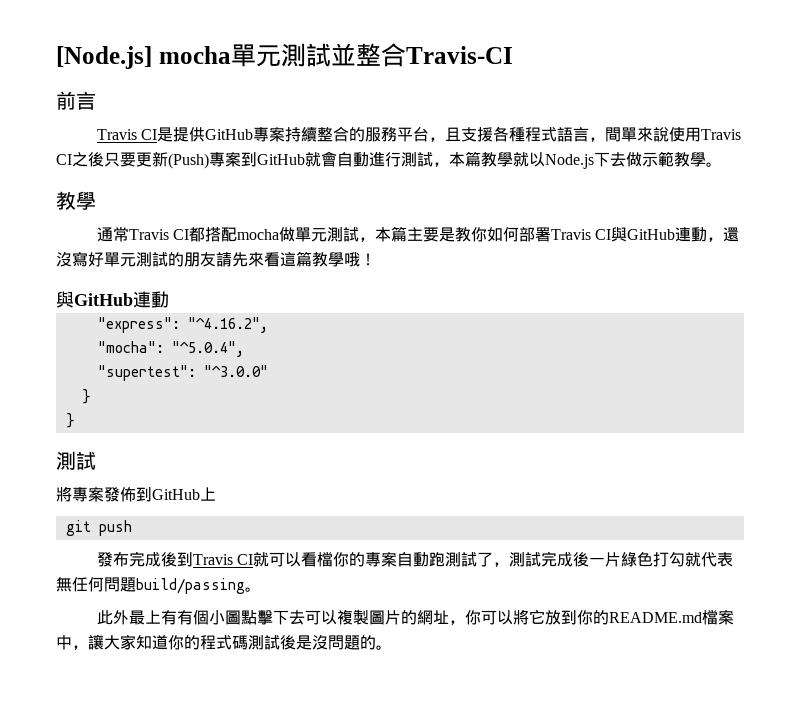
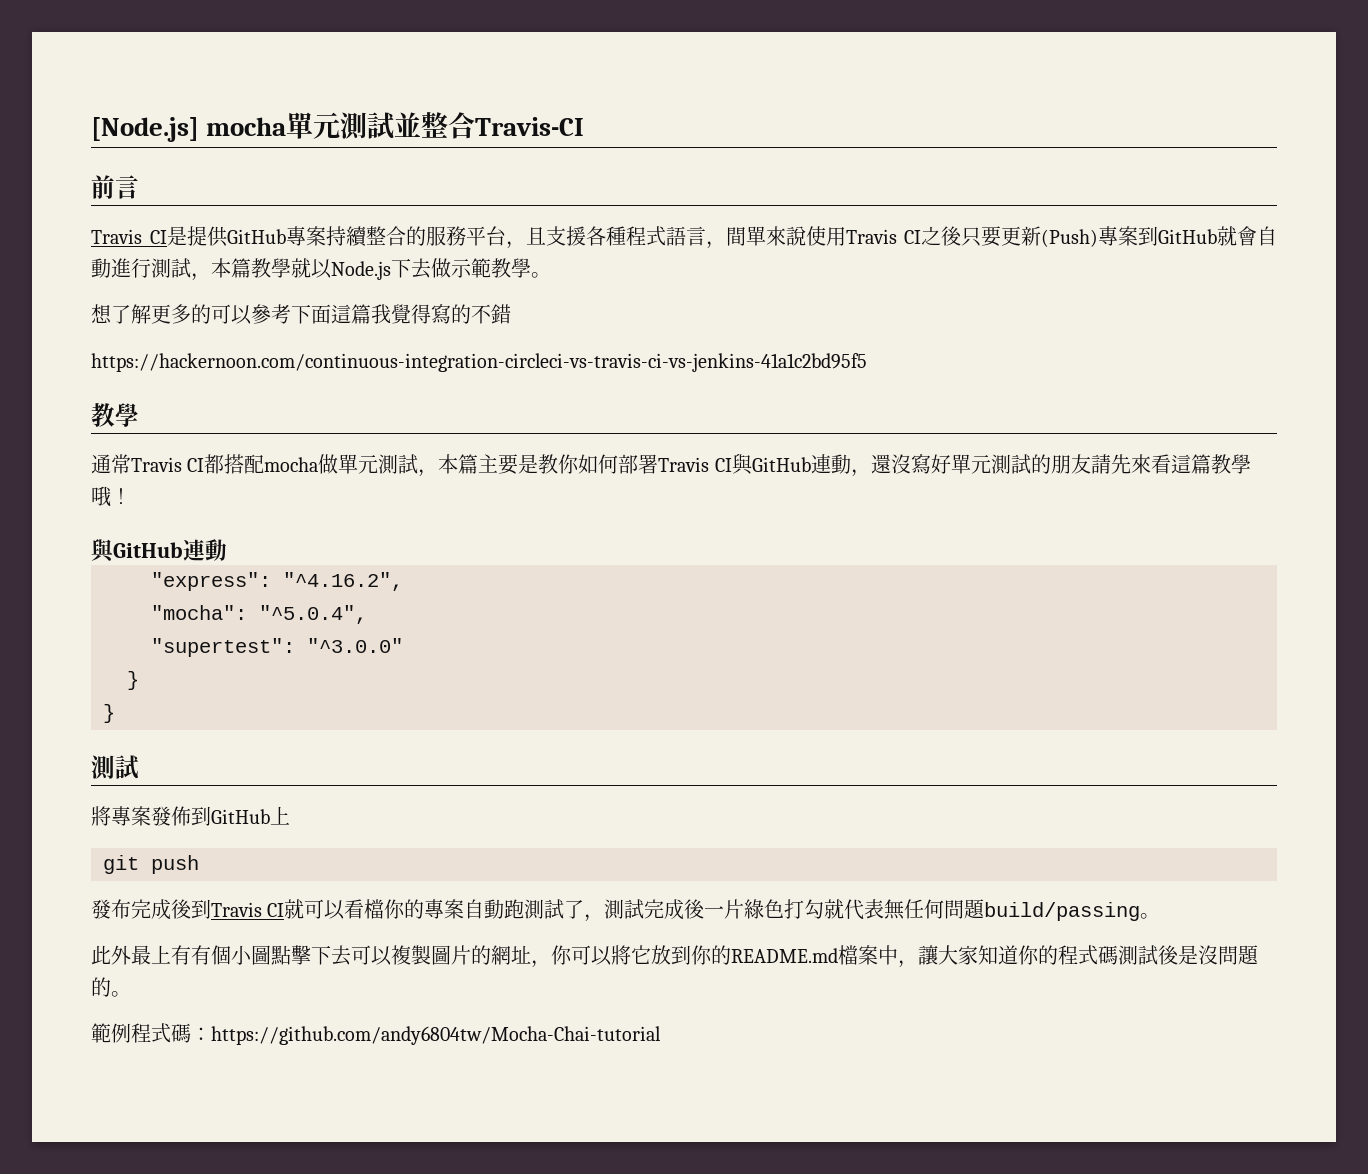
+ 想了解更多的可以參考下面這篇我覺得寫的不錯
+ https://hackernoon.com/continuous-integration-circleci-vs-travis-ci-vs-jenkins-41a1c2bd95f5
+ 範例程式碼：https://github.com/andy6804tw/Mocha-Chai-tutorial

